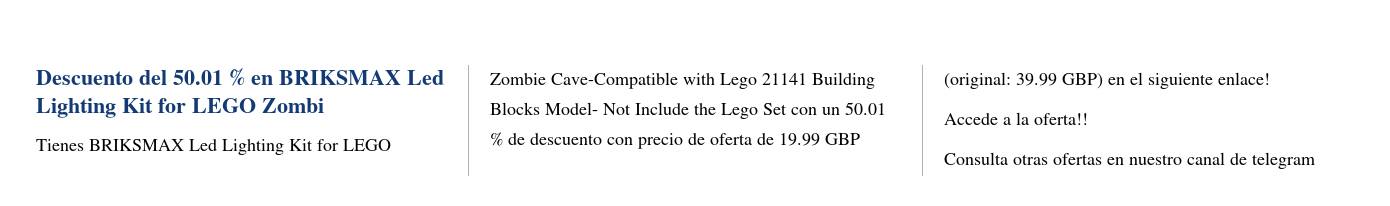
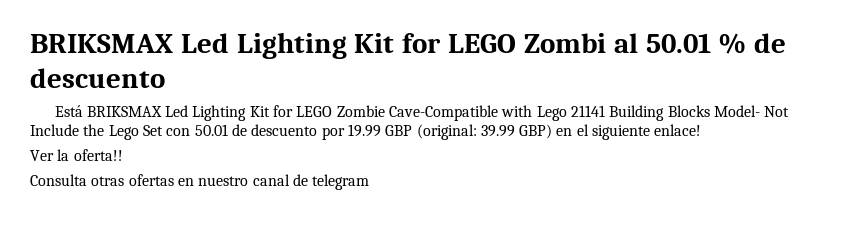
- Descuento del 50.01 % en BRIKSMAX Led Lighting Kit for LEGO Zombi
- Tienes BRIKSMAX Led Lighting Kit for LEGO Zombie Cave-Compatible with Lego 21141 Building Blocks Model- Not Include the Lego Set con un 50.01 % de descuento con precio de oferta de 19.99 GBP (original: 39.99 GBP) en el siguiente enlace!
+ BRIKSMAX Led Lighting Kit for LEGO Zombi al 50.01 % de descuento
+ Está BRIKSMAX Led Lighting Kit for LEGO Zombie Cave-Compatible with Lego 21141 Building Blocks Model- Not Include the Lego Set con 50.01 de descuento por 19.99 GBP (original: 39.99 GBP) en el siguiente enlace!
- Accede a la oferta!!
+ Ver la oferta!!

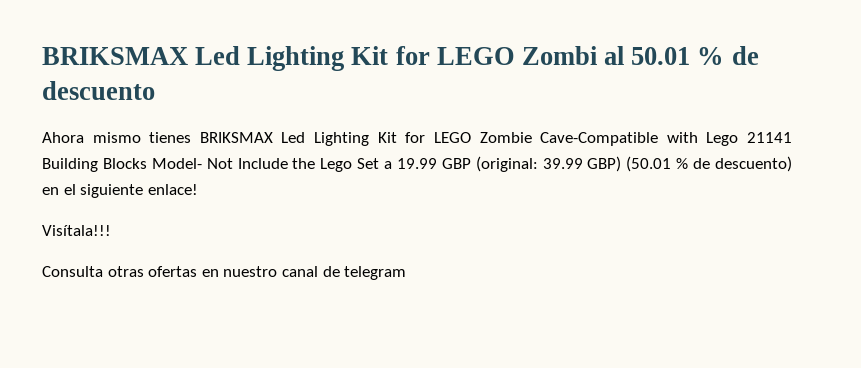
- Está BRIKSMAX Led Lighting Kit for LEGO Zombie Cave-Compatible with Lego 21141 Building Blocks Model- Not Include the Lego Set con 50.01 de descuento por 19.99 GBP (original: 39.99 GBP) en el siguiente enlace!
+ Ahora mismo tienes BRIKSMAX Led Lighting Kit for LEGO Zombie Cave-Compatible with Lego 21141 Building Blocks Model- Not Include the Lego Set a 19.99 GBP (original: 39.99 GBP) (50.01 % de descuento) en el siguiente enlace!
- Ver la oferta!!
+ Visítala!!!

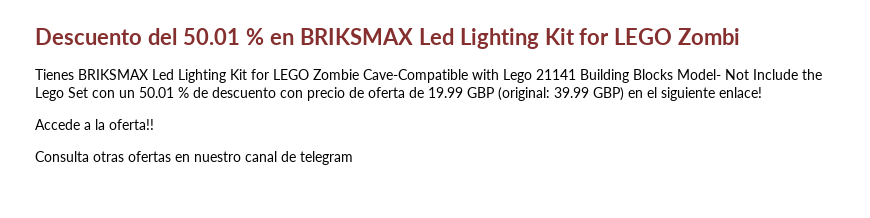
- BRIKSMAX Led Lighting Kit for LEGO Zombi al 50.01 % de descuento
- Ahora mismo tienes BRIKSMAX Led Lighting Kit for LEGO Zombie Cave-Compatible with Lego 21141 Building Blocks Model- Not Include the Lego Set a 19.99 GBP (original: 39.99 GBP) (50.01 % de descuento) en el siguiente enlace!
+ Descuento del 50.01 % en BRIKSMAX Led Lighting Kit for LEGO Zombi
+ Tienes BRIKSMAX Led Lighting Kit for LEGO Zombie Cave-Compatible with Lego 21141 Building Blocks Model- Not Include the Lego Set con un 50.01 % de descuento con precio de oferta de 19.99 GBP (original: 39.99 GBP) en el siguiente enlace!
- Visítala!!!
+ Accede a la oferta!!

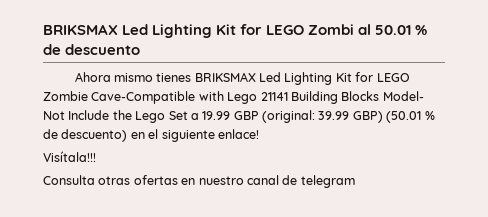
- Descuento del 50.01 % en BRIKSMAX Led Lighting Kit for LEGO Zombi
- Tienes BRIKSMAX Led Lighting Kit for LEGO Zombie Cave-Compatible with Lego 21141 Building Blocks Model- Not Include the Lego Set con un 50.01 % de descuento con precio de oferta de 19.99 GBP (original: 39.99 GBP) en el siguiente enlace!
+ BRIKSMAX Led Lighting Kit for LEGO Zombi al 50.01 % de descuento
+ Ahora mismo tienes BRIKSMAX Led Lighting Kit for LEGO Zombie Cave-Compatible with Lego 21141 Building Blocks Model- Not Include the Lego Set a 19.99 GBP (original: 39.99 GBP) (50.01 % de descuento) en el siguiente enlace!
- Accede a la oferta!!
+ Visítala!!!

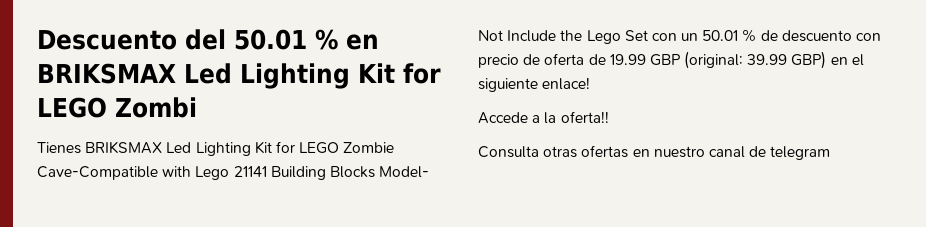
- BRIKSMAX Led Lighting Kit for LEGO Zombi al 50.01 % de descuento
- Ahora mismo tienes BRIKSMAX Led Lighting Kit for LEGO Zombie Cave-Compatible with Lego 21141 Building Blocks Model- Not Include the Lego Set a 19.99 GBP (original: 39.99 GBP) (50.01 % de descuento) en el siguiente enlace!
+ Descuento del 50.01 % en BRIKSMAX Led Lighting Kit for LEGO Zombi
+ Tienes BRIKSMAX Led Lighting Kit for LEGO Zombie Cave-Compatible with Lego 21141 Building Blocks Model- Not Include the Lego Set con un 50.01 % de descuento con precio de oferta de 19.99 GBP (original: 39.99 GBP) en el siguiente enlace!
- Visítala!!!
+ Accede a la oferta!!

